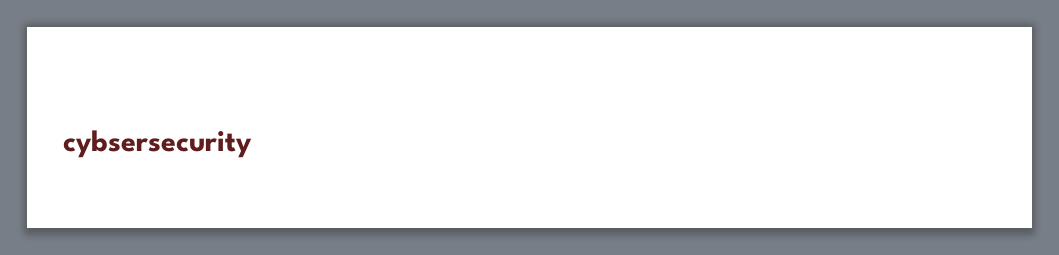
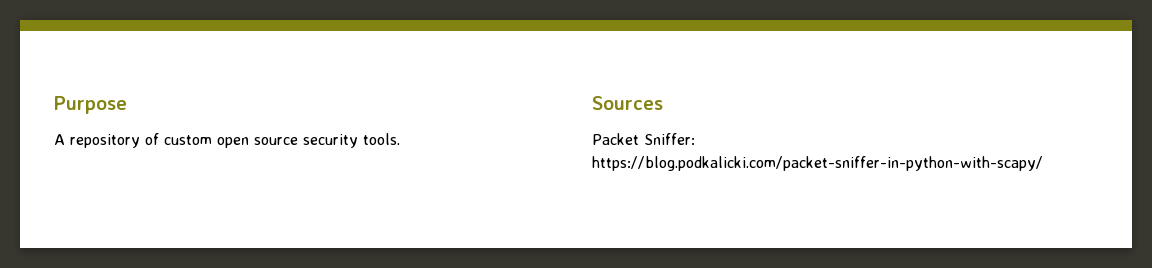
- cybsersecurity
+ Purpose
+ A repository of custom open source security tools.
+ Sources
+ Packet Sniffer: https://blog.podkalicki.com/packet-sniffer-in-python-with-scapy/

